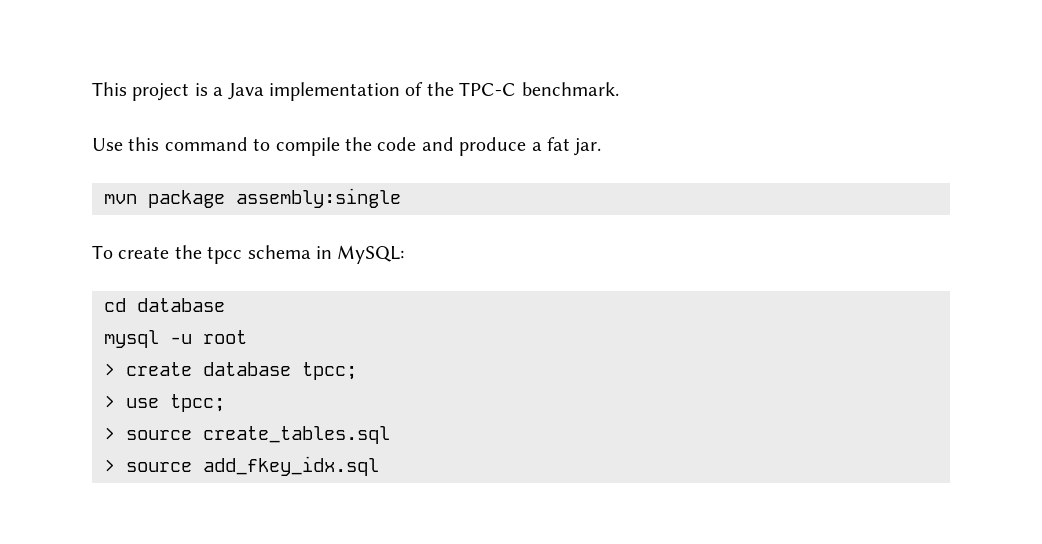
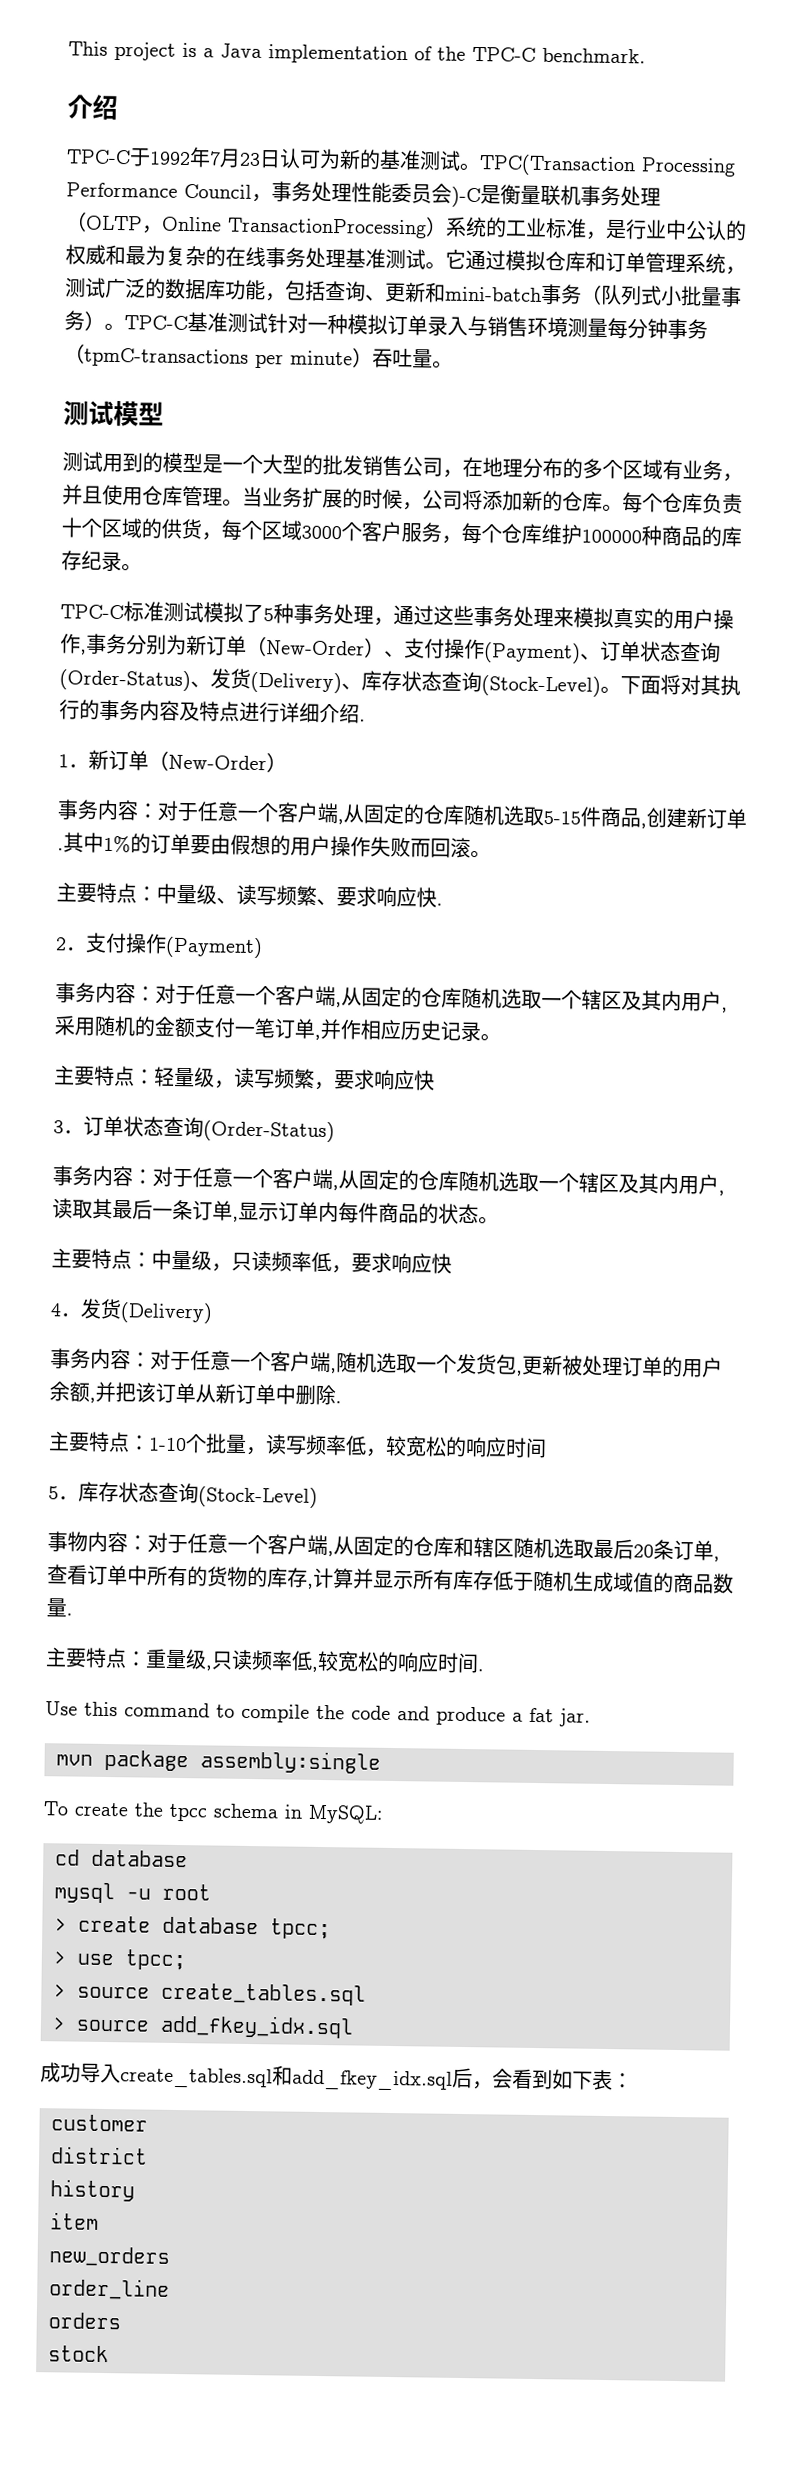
  This project is a Java implementation of the TPC-C benchmark.
+ 介绍
+ TPC-C于1992年7月23日认可为新的基准测试。TPC(Transaction Processing Performance Council，事务处理性能委员会)-C是衡量联机事务处理（OLTP，Online TransactionProcessing）系统的工业标准，是行业中公认的权威和最为复杂的在线事务处理基准测试。它通过模拟仓库和订单管理系统，测试广泛的数据库功能，包括查询、更新和mini-batch事务（队列式小批量事务）。TPC-C基准测试针对一种模拟订单录入与销售环境测量每分钟事务（tpmC-transactions per minute）吞吐量。
+ 测试模型
+ 测试用到的模型是一个大型的批发销售公司，在地理分布的多个区域有业务，并且使用仓库管理。当业务扩展的时候，公司将添加新的仓库。每个仓库负责十个区域的供货，每个区域3000个客户服务，每个仓库维护100000种商品的库存纪录。
+ TPC-C标准测试模拟了5种事务处理，通过这些事务处理来模拟真实的用户操作,事务分别为新订单（New-Order）、支付操作(Payment)、订单状态查询(Order-Status)、发货(Delivery)、库存状态查询(Stock-Level)。下面将对其执行的事务内容及特点进行详细介绍.
+ 1．新订单（New-Order）
+ 事务内容：对于任意一个客户端,从固定的仓库随机选取5-15件商品,创建新订单.其中1%的订单要由假想的用户操作失败而回滚。
+ 主要特点：中量级、读写频繁、要求响应快.
+ 2．支付操作(Payment)
+ 事务内容：对于任意一个客户端,从固定的仓库随机选取一个辖区及其内用户,采用随机的金额支付一笔订单,并作相应历史记录。
+ 主要特点：轻量级，读写频繁，要求响应快
+ 3．订单状态查询(Order-Status)
+ 事务内容：对于任意一个客户端,从固定的仓库随机选取一个辖区及其内用户,读取其最后一条订单,显示订单内每件商品的状态。
+ 主要特点：中量级，只读频率低，要求响应快
+ 4．发货(Delivery)
+ 事务内容：对于任意一个客户端,随机选取一个发货包,更新被处理订单的用户余额,并把该订单从新订单中删除.
+ 主要特点：1-10个批量，读写频率低，较宽松的响应时间
+ 5．库存状态查询(Stock-Level)
+ 事物内容：对于任意一个客户端,从固定的仓库和辖区随机选取最后20条订单,查看订单中所有的货物的库存,计算并显示所有库存低于随机生成域值的商品数量.
+ 主要特点：重量级,只读频率低,较宽松的响应时间.
+ 成功导入create_tables.sql和add_fkey_idx.sql后，会看到如下表：
+ customer
+ district
+ history
+ item
+ new_orders
+ order_line
+ orders
+ stock

